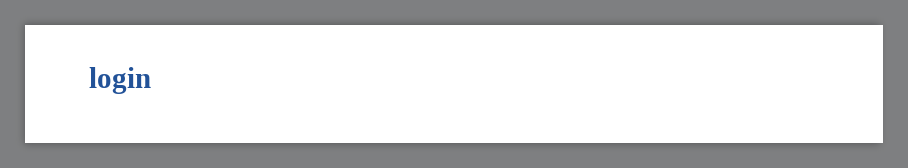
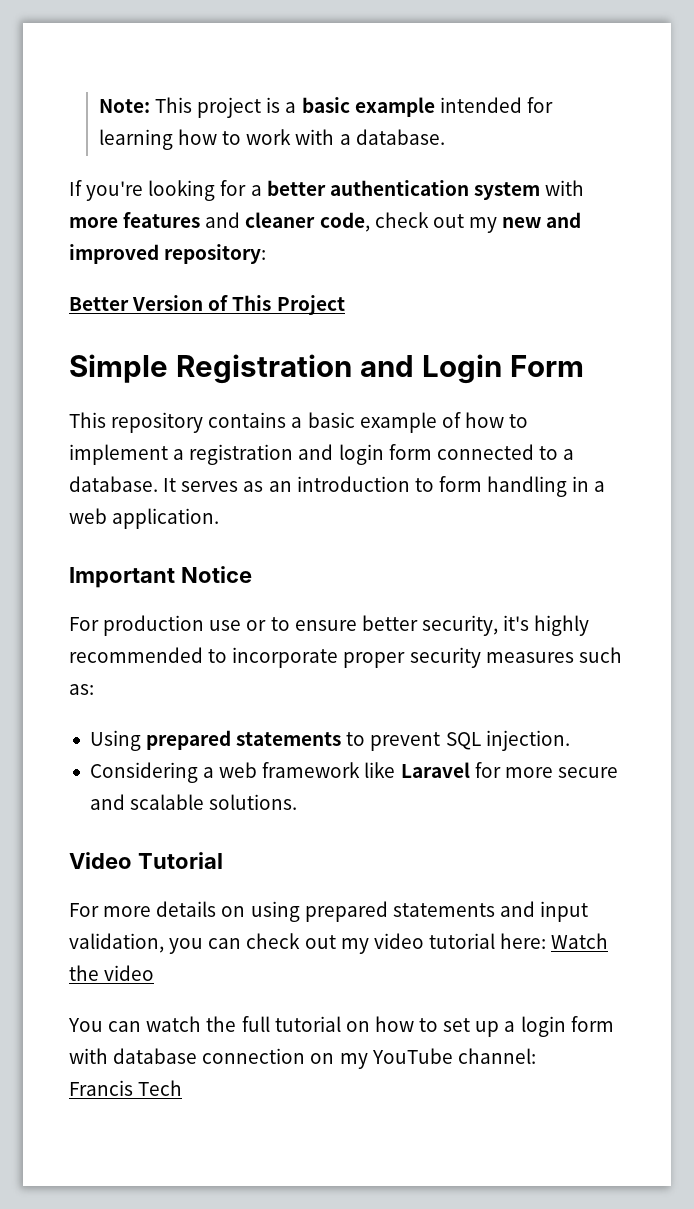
- login
+ Note: This project is a basic example intended for learning how to work with a database.
+ If you're looking for a better authentication system with more features and cleaner code, check out my new and improved repository:
+ Better Version of This Project
+ Simple Registration and Login Form
+ This repository contains a basic example of how to implement a registration and login form connected to a database. It serves as an introduction to form handling in a web application.
+ Important Notice
+ For production use or to ensure better security, it's highly recommended to incorporate proper security measures such as:
+ Using prepared statements to prevent SQL injection.
+ Considering a web framework like Laravel for more secure and scalable solutions.
+ Video Tutorial
+ For more details on using prepared statements and input validation, you can check out my video tutorial here: Watch the video
+ You can watch the full tutorial on how to set up a login form with database connection on my YouTube channel:
+ Francis Tech

